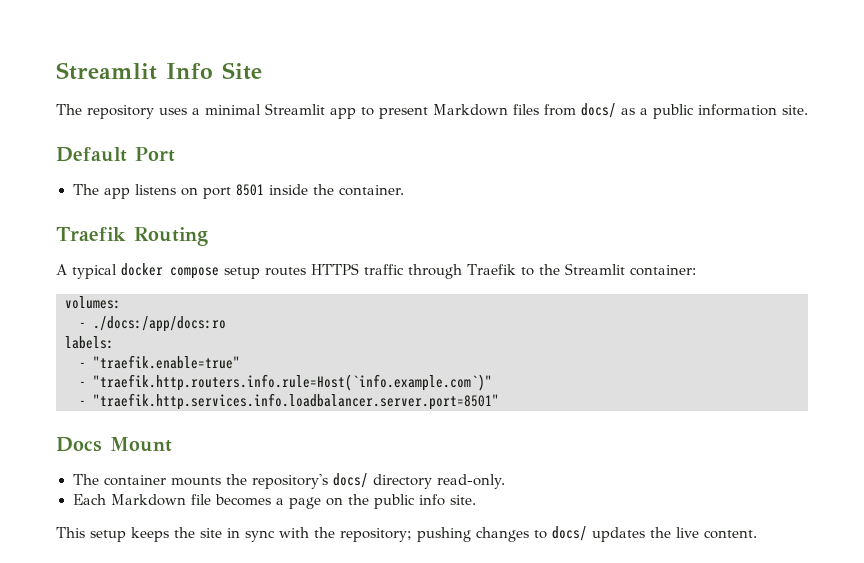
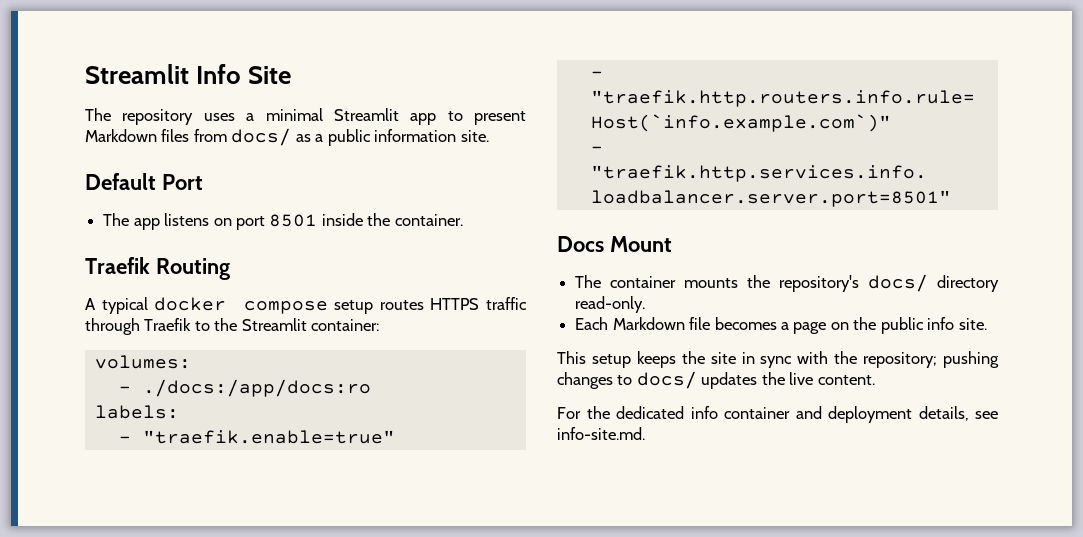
+ For the dedicated info container and deployment details, see info-site.md.

